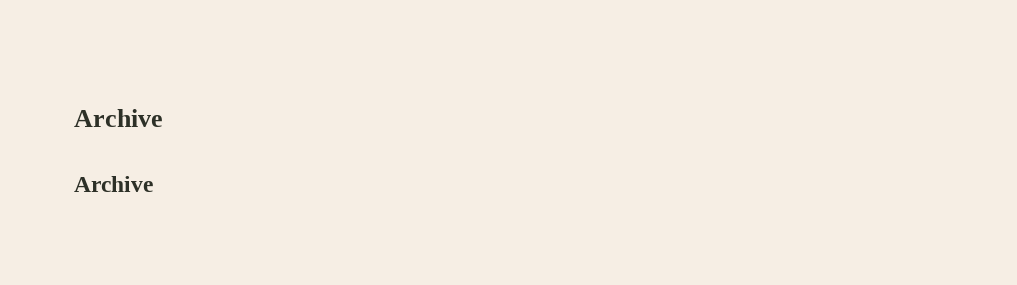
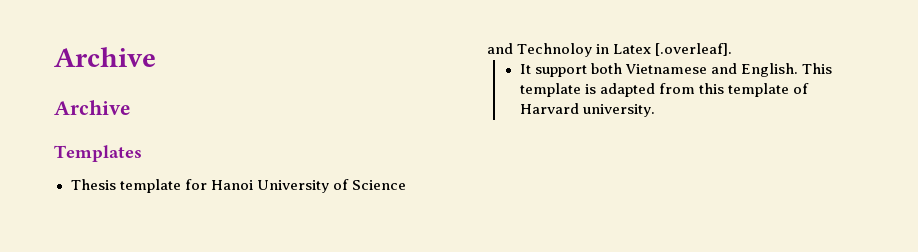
+ Templates
+ Thesis template for Hanoi University of Science and Technoloy in Latex [.overleaf].
+ It support both Vietnamese and English. This template is adapted from this template of Harvard university.

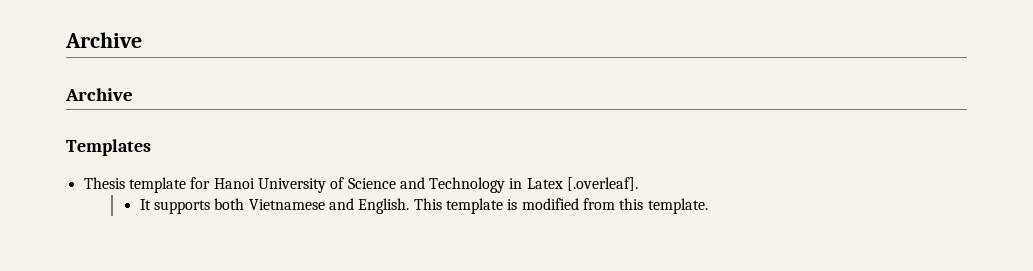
- Thesis template for Hanoi University of Science and Technoloy in Latex [.overleaf].
+ Thesis template for Hanoi University of Science and Technology in Latex [.overleaf].
- It support both Vietnamese and English.
+ It supports both Vietnamese and English.
- This template is adapted from this template of Harvard university.
+ This template is modified from this template.

